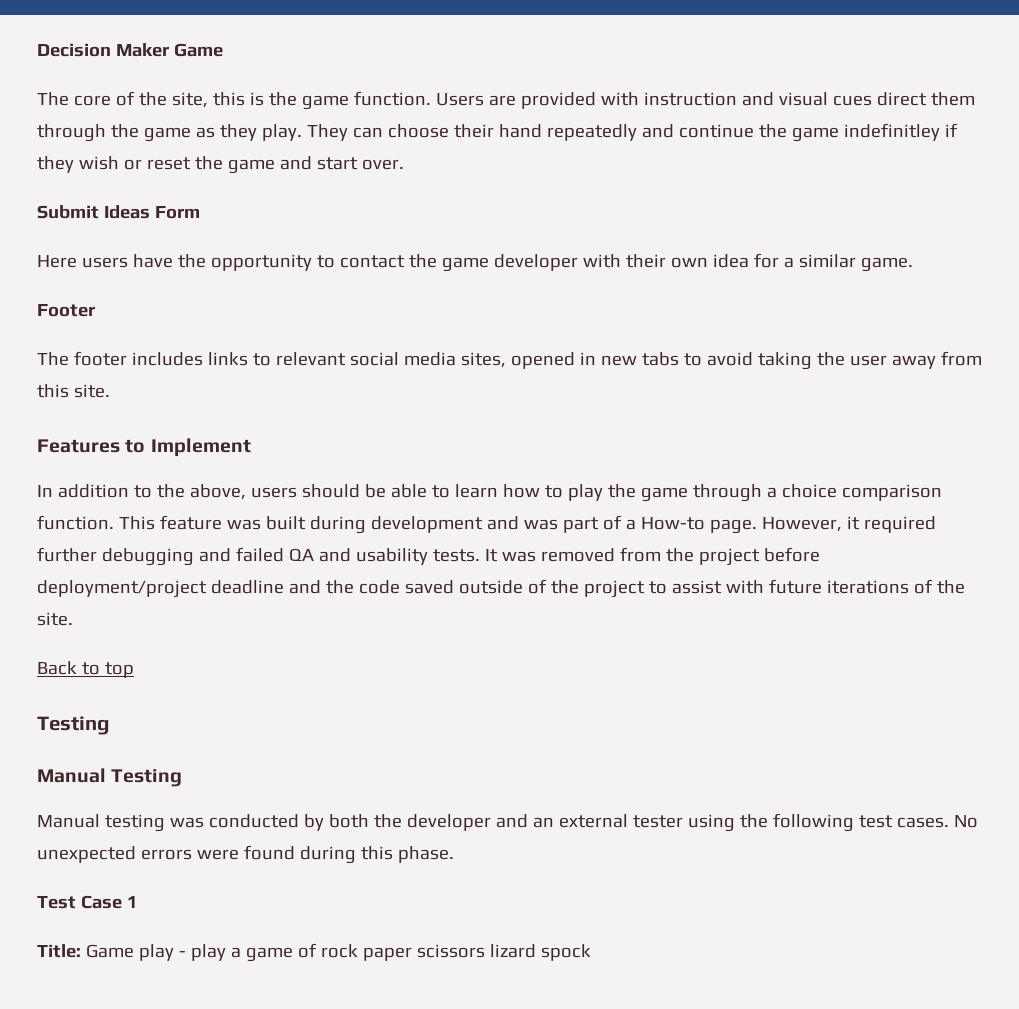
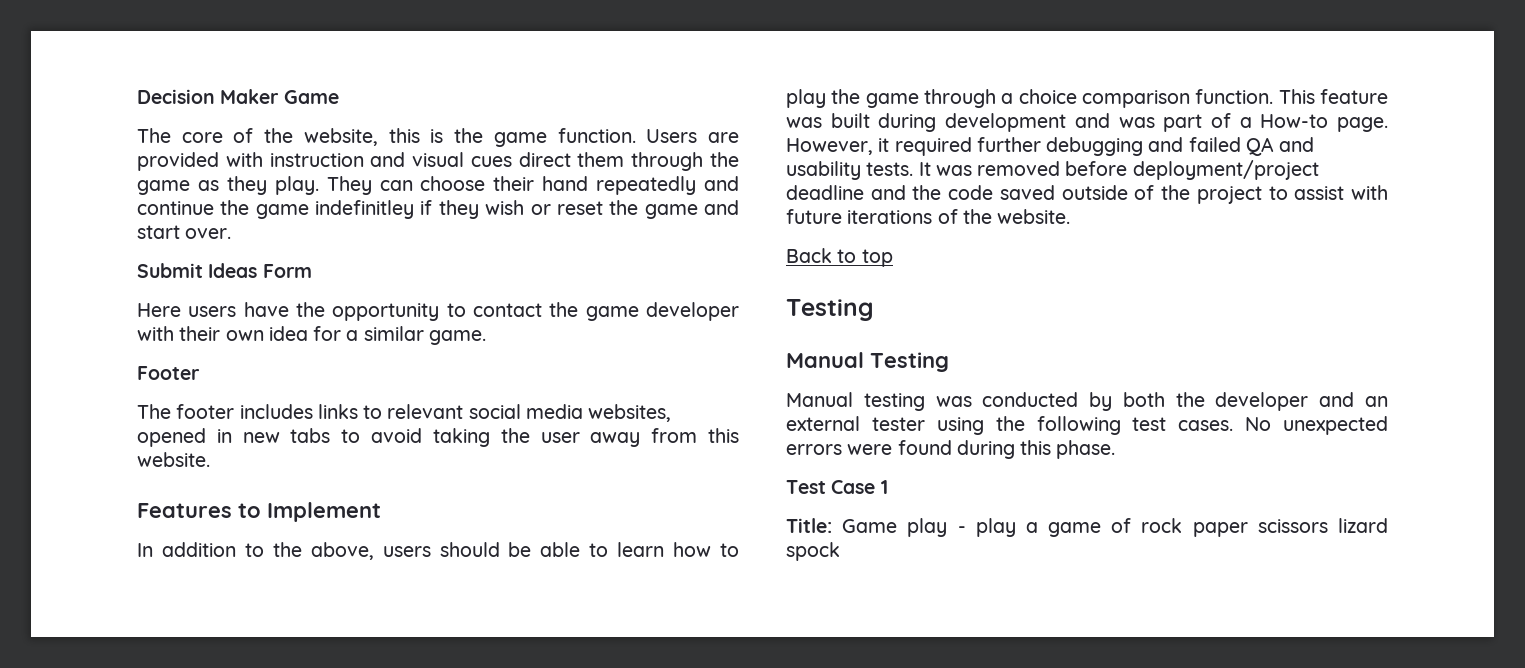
- The core of the site, this is the game function.
+ The core of the website, this is the game function.
- The footer includes links to relevant social media sites, opened in new tabs to avoid taking the user away from this site.
+ The footer includes links to relevant social media websites, opened in new tabs to avoid taking the user away from this website.
- It was removed from the project before deployment/project deadline and the code saved outside of the project to assist with future iterations of the site.
+ It was removed before deployment/project deadline and the code saved outside of the project to assist with future iterations of the website.

